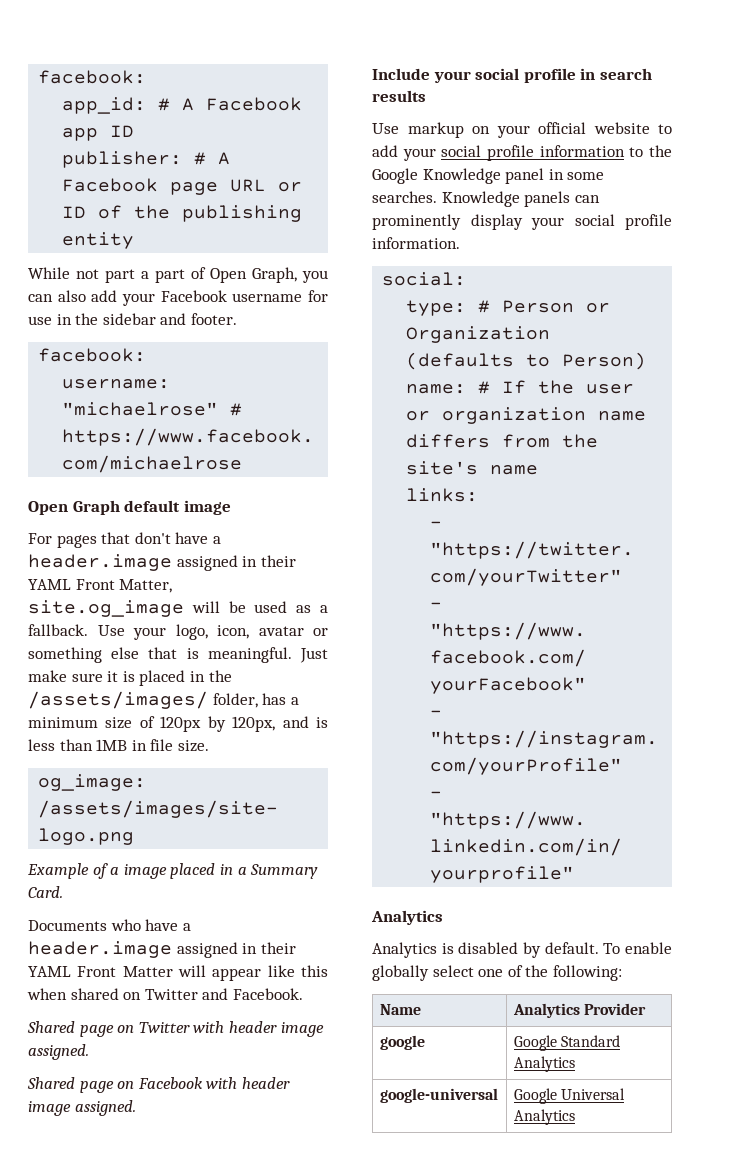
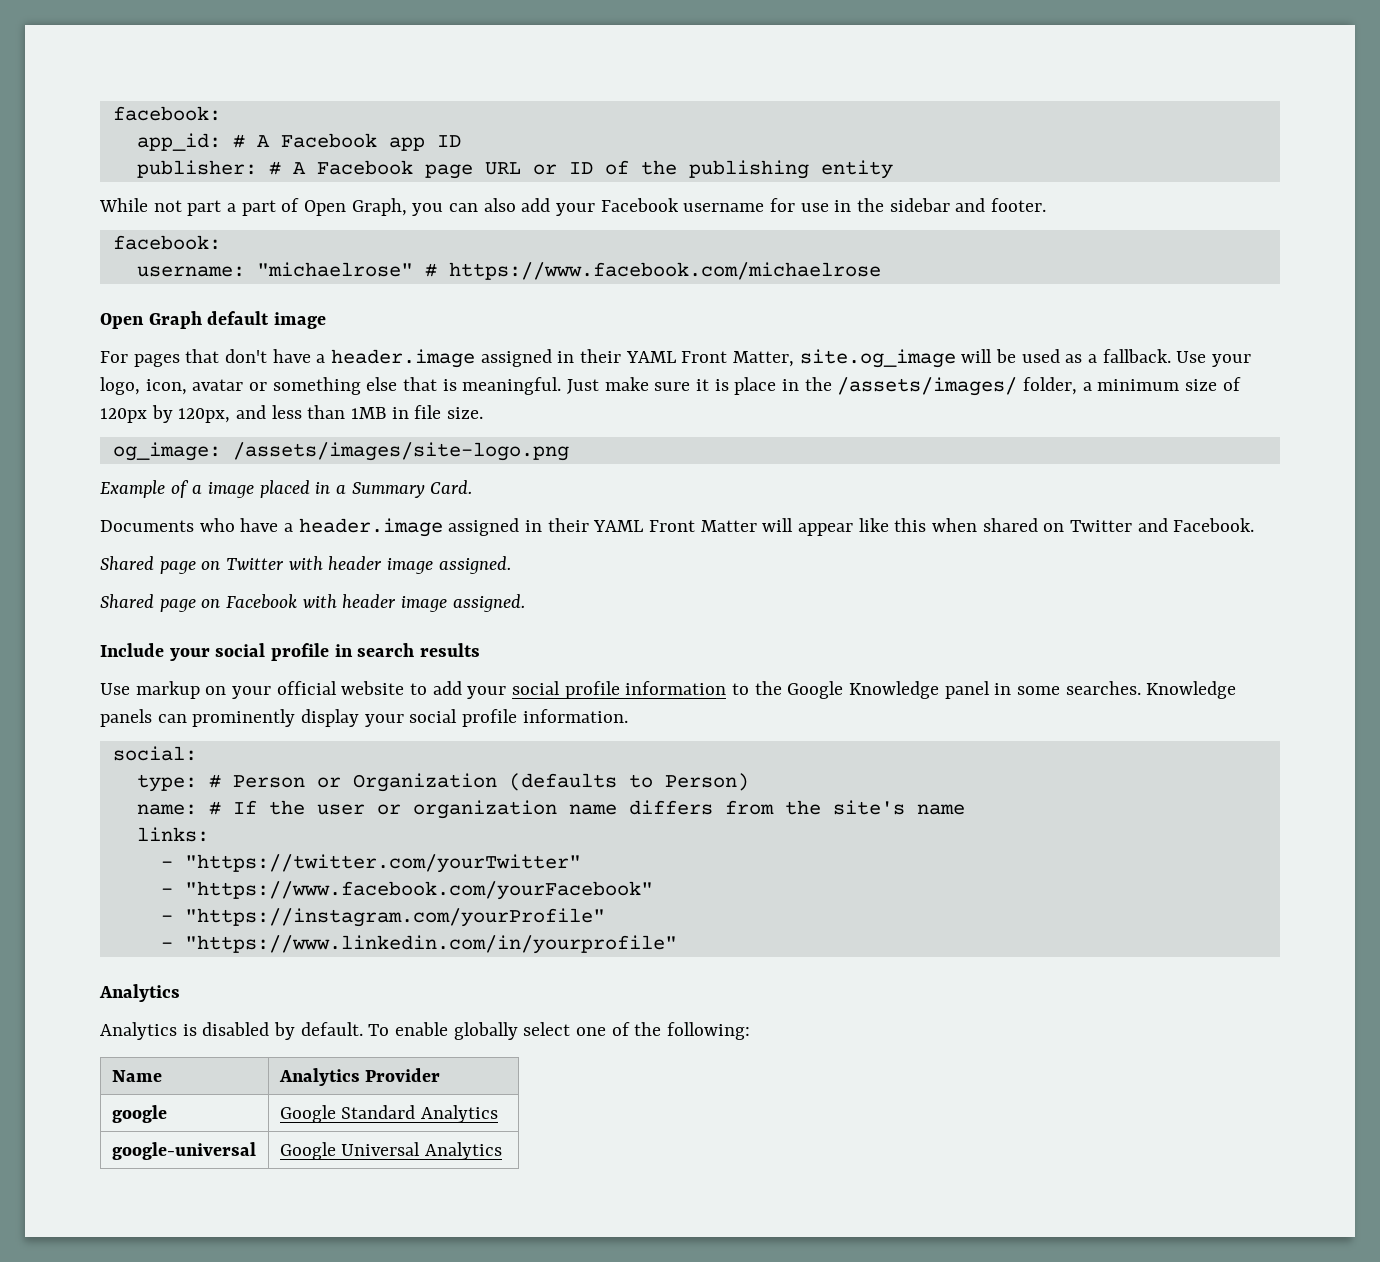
- Just make sure it is placed in the /assets/images/ folder, has a minimum size of 120px by 120px, and is less than 1MB in file size.
+ Just make sure it is place in the /assets/images/ folder, a minimum size of 120px by 120px, and less than 1MB in file size.

